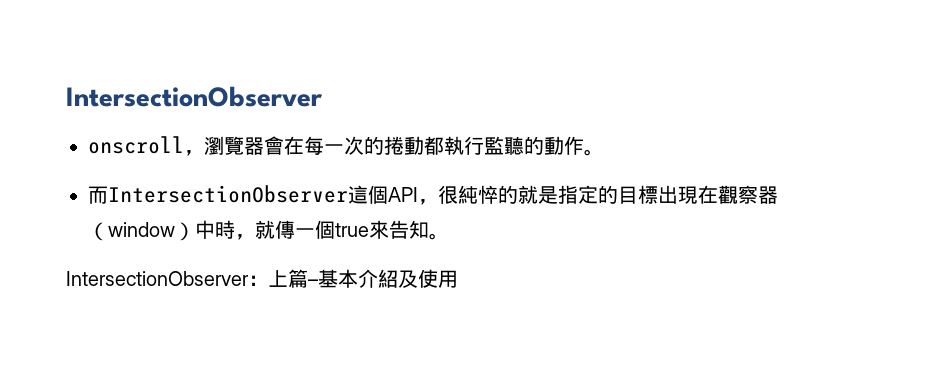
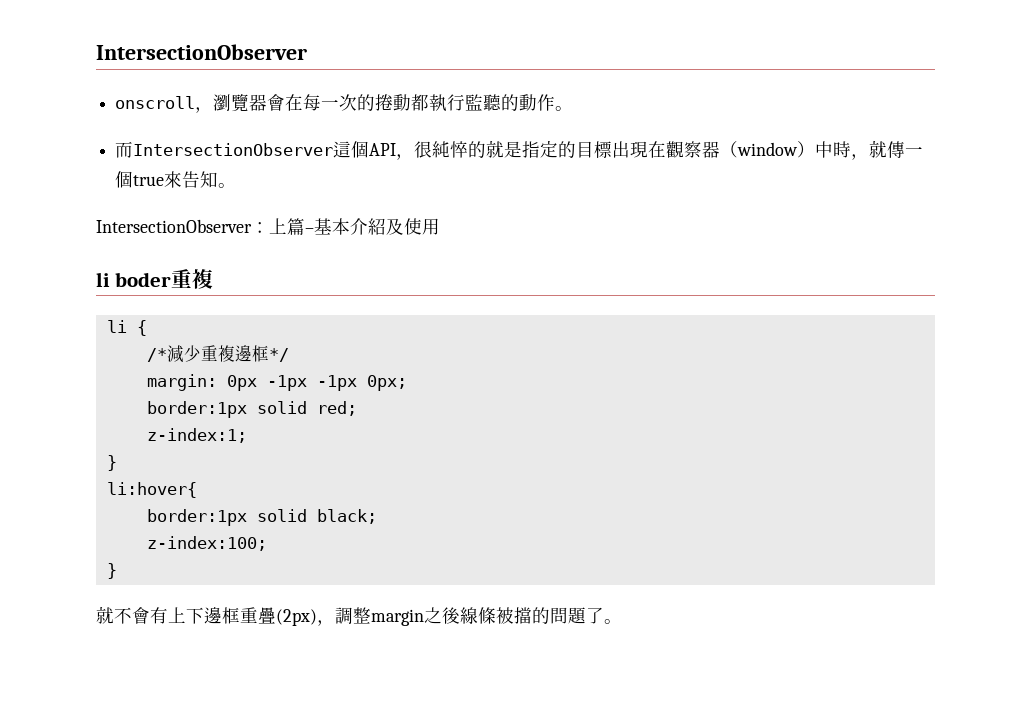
+ li boder重複
+ li {
+ /*減少重複邊框*/
+ margin: 0px -1px -1px 0px;
+ border:1px solid red;
+ z-index:1;
+ }
+ li:hover{
+ border:1px solid black;
+ z-index:100;
+ }
+ 就不會有上下邊框重疊(2px)，調整margin之後線條被擋的問題了。

